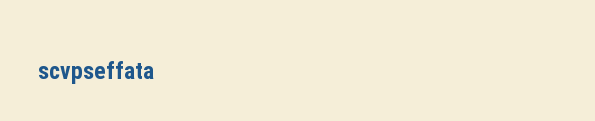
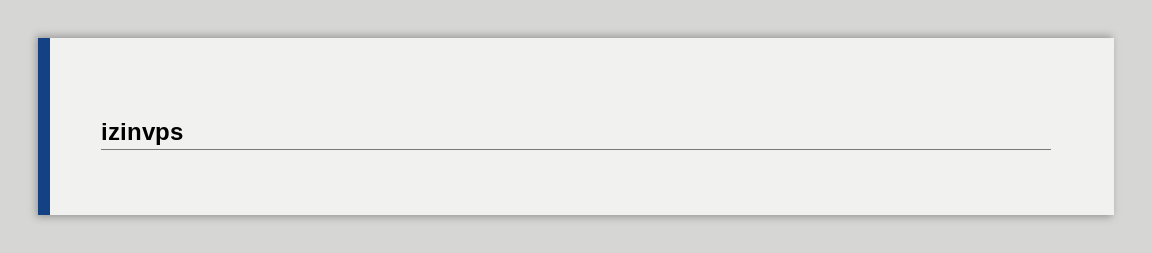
- scvpseffata
+ izinvps

